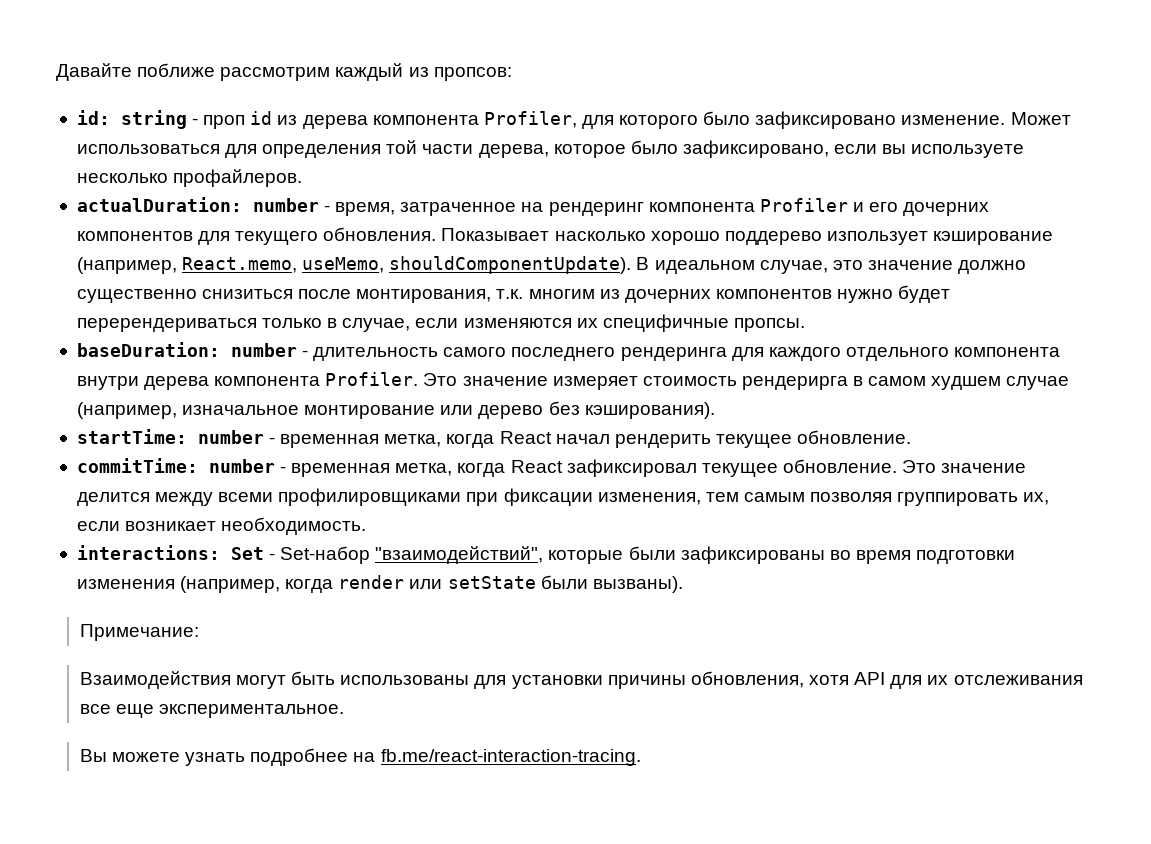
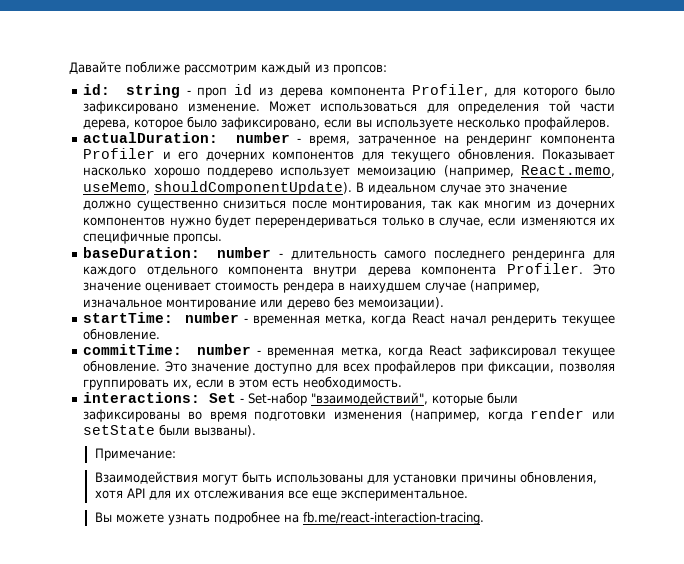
- Показывает насколько хорошо поддерево изпользует кэширование (например, React.memo, useMemo, shouldComponentUpdate).
+ Показывает насколько хорошо поддерево использует мемоизацию (например, React.memo, useMemo, shouldComponentUpdate).
- В идеальном случае, это значение должно существенно снизиться после монтирования, т.к. многим из дочерних компонентов нужно будет перерендериваться только в случае, если изменяются их специфичные пропсы.
+ В идеальном случае это значение должно существенно снизиться после монтирования, так как многим из дочерних компонентов нужно будет перерендериваться только в случае, если изменяются их специфичные пропсы.
- Это значение измеряет стоимость рендерирга в самом худшем случае (например, изначальное монтирование или дерево без кэширования).
+ Это значение оценивает стоимость рендера в наихудшем случае (например, изначальное монтирование или дерево без мемоизации).
- Это значение делится между всеми профилировщиками при фиксации изменения, тем самым позволяя группировать их, если возникает необходимость.
+ Это значение доступно для всех профайлеров при фиксации, позволяя группировать их, если в этом есть необходимость.

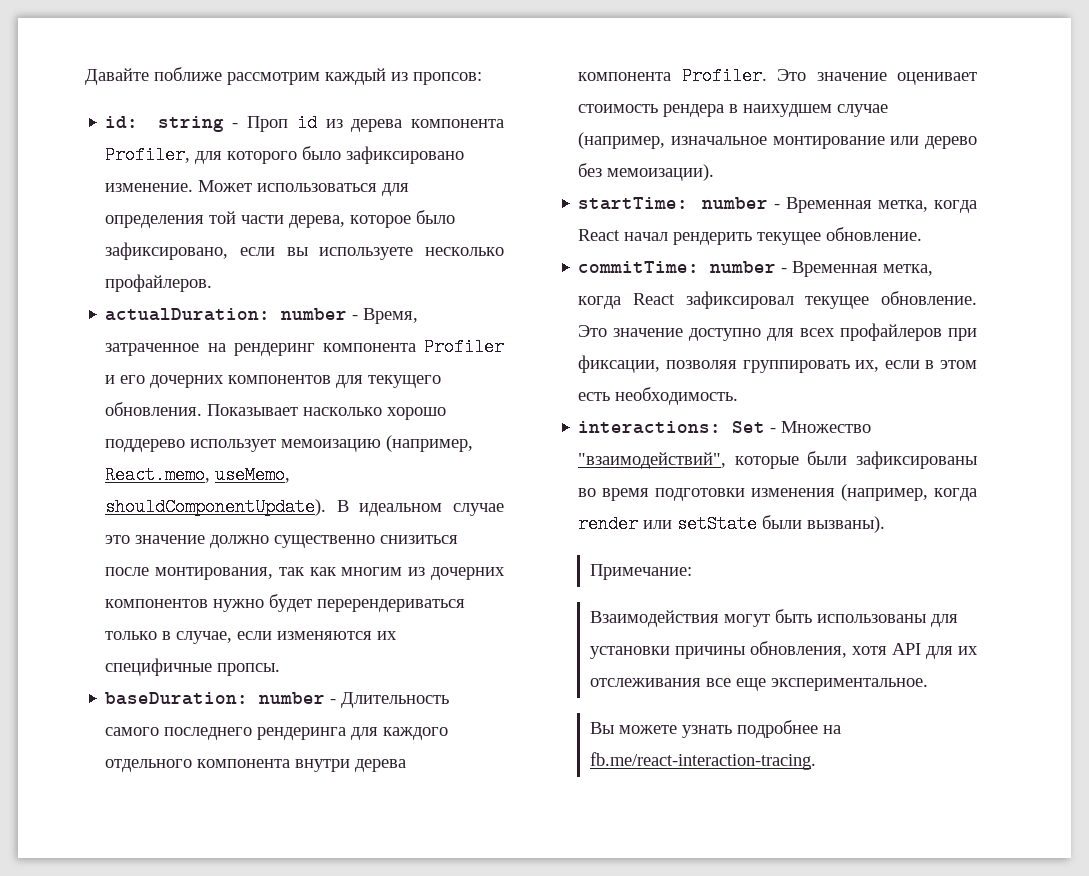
- id: string - проп id из дерева компонента Profiler, для которого было зафиксировано изменение.
+ id: string - Проп id из дерева компонента Profiler, для которого было зафиксировано изменение.
- actualDuration: number - время, затраченное на рендеринг компонента Profiler и его дочерних компонентов для текущего обновления.
+ actualDuration: number - Время, затраченное на рендеринг компонента Profiler и его дочерних компонентов для текущего обновления.
- baseDuration: number - длительность самого последнего рендеринга для каждого отдельного компонента внутри дерева компонента Profiler.
+ baseDuration: number - Длительность самого последнего рендеринга для каждого отдельного компонента внутри дерева компонента Profiler.
- startTime: number - временная метка, когда React начал рендерить текущее обновление.
+ startTime: number - Временная метка, когда React начал рендерить текущее обновление.
- commitTime: number - временная метка, когда React зафиксировал текущее обновление.
+ commitTime: number - Временная метка, когда React зафиксировал текущее обновление.
- interactions: Set - Set-набор "взаимодействий", которые были зафиксированы во время подготовки изменения (например, когда render или setState были вызваны).
+ interactions: Set - Множество "взаимодействий", которые были зафиксированы во время подготовки изменения (например, когда render или setState были вызваны).

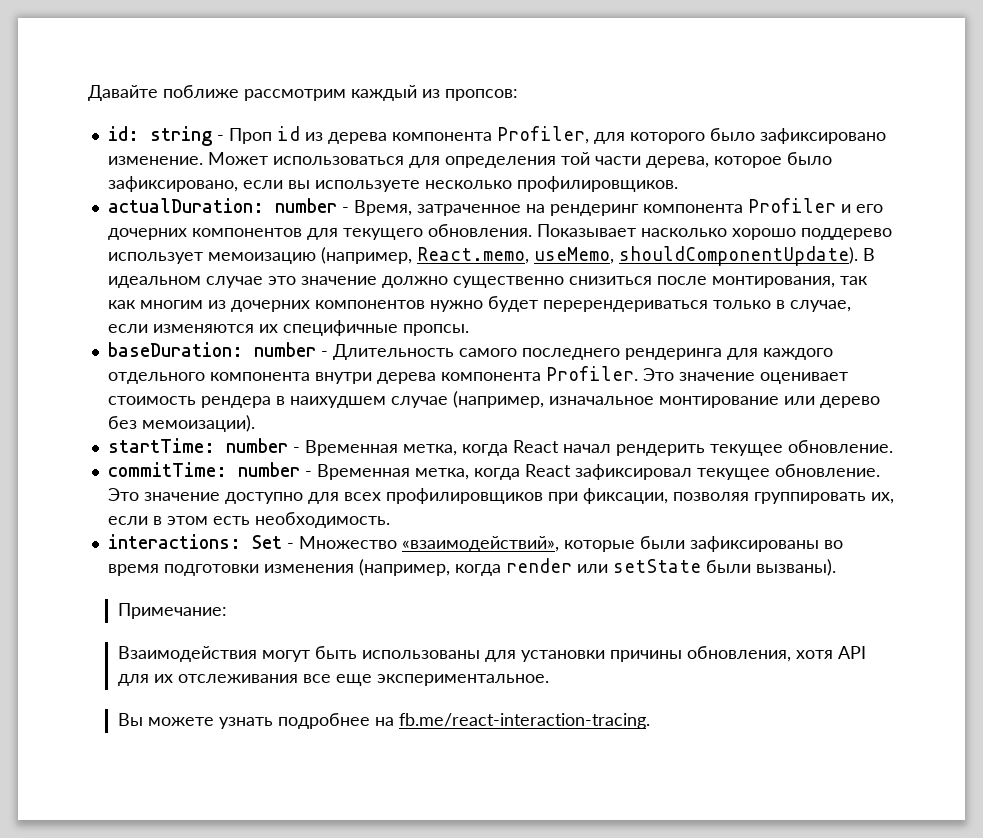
- Может использоваться для определения той части дерева, которое было зафиксировано, если вы используете несколько профайлеров.
+ Может использоваться для определения той части дерева, которое было зафиксировано, если вы используете несколько профилировщиков.
- Это значение доступно для всех профайлеров при фиксации, позволяя группировать их, если в этом есть необходимость.
+ Это значение доступно для всех профилировщиков при фиксации, позволяя группировать их, если в этом есть необходимость.
- interactions: Set - Множество "взаимодействий", которые были зафиксированы во время подготовки изменения (например, когда render или setState были вызваны).
+ interactions: Set - Множество «взаимодействий», которые были зафиксированы во время подготовки изменения (например, когда render или setState были вызваны).

